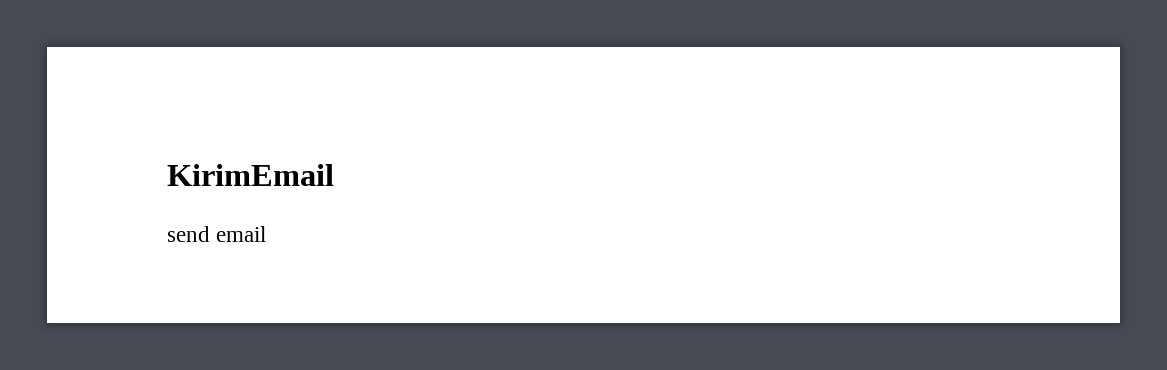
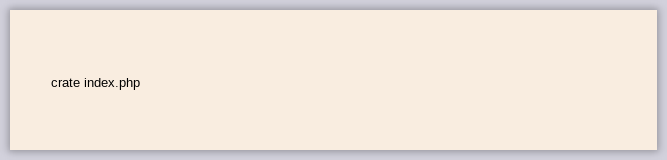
- KirimEmail
- send email
+ crate index.php

